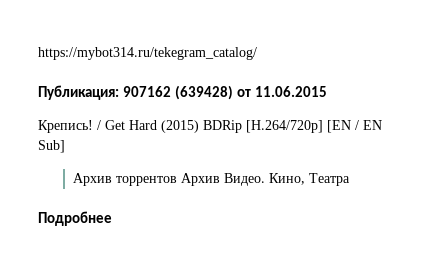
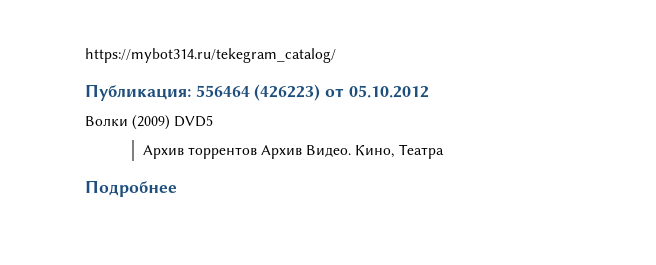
- Публикация: 907162 (639428) от 11.06.2015
- Крепись! / Get Hard (2015) BDRip [H.264/720p] [EN / EN Sub]
+ Публикация: 556464 (426223) от 05.10.2012
+ Волки (2009) DVD5

